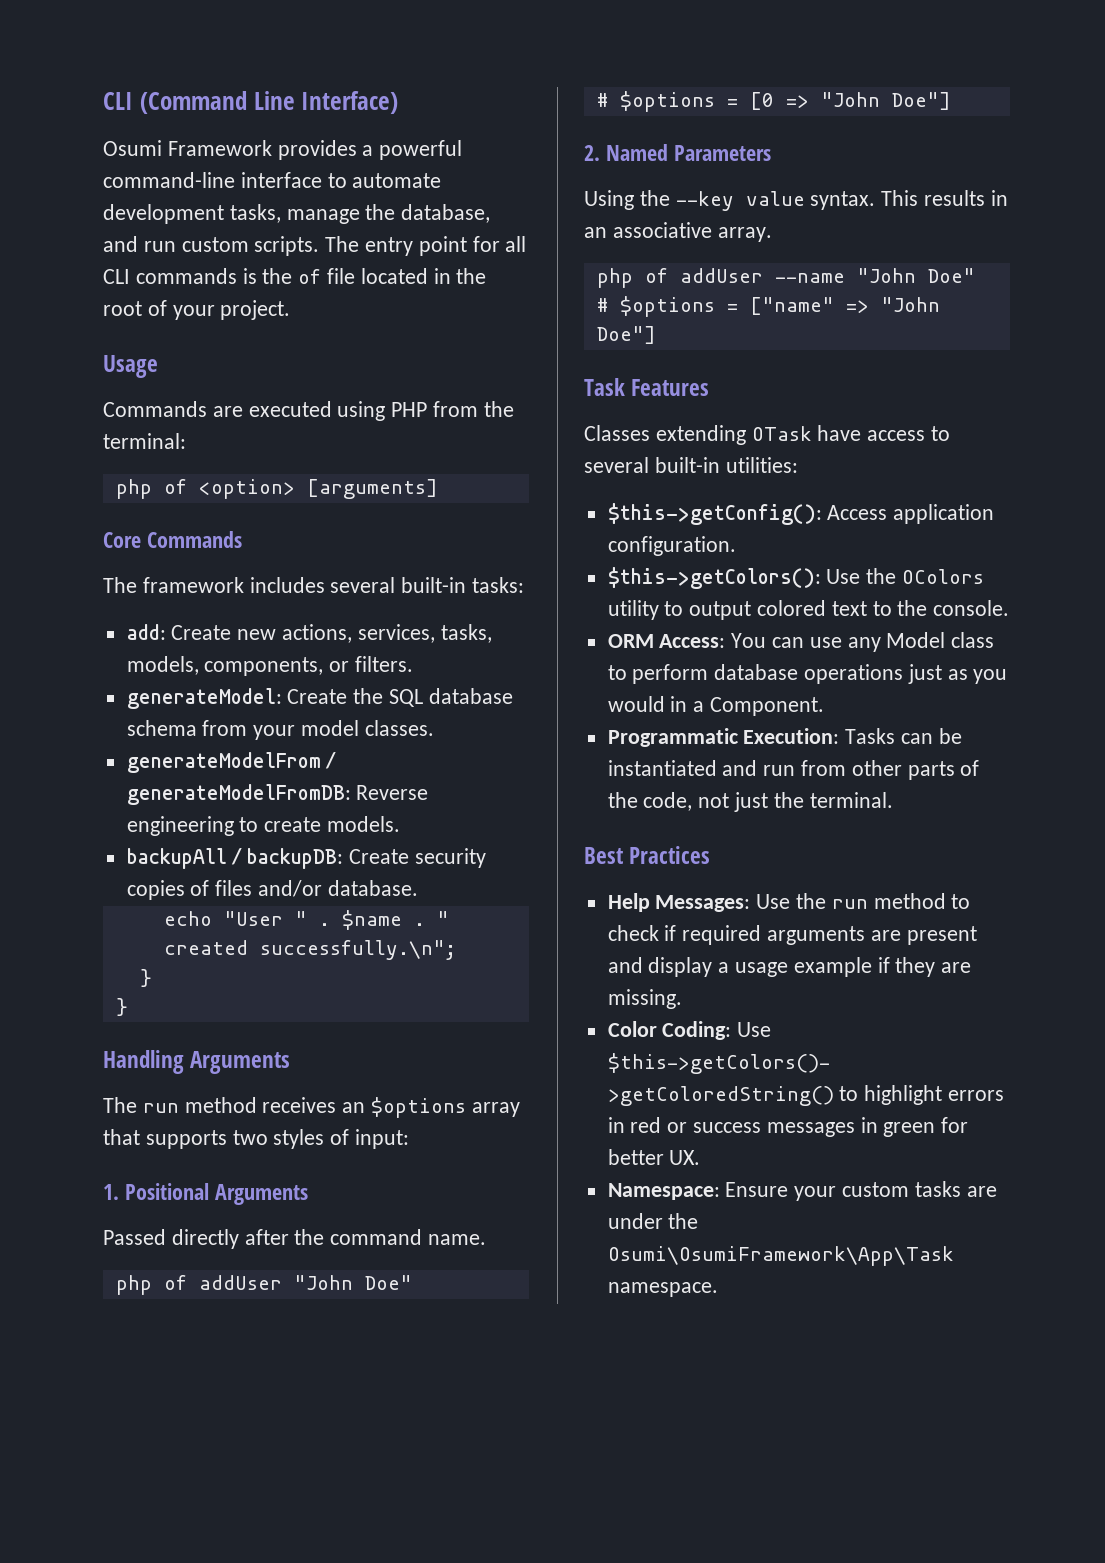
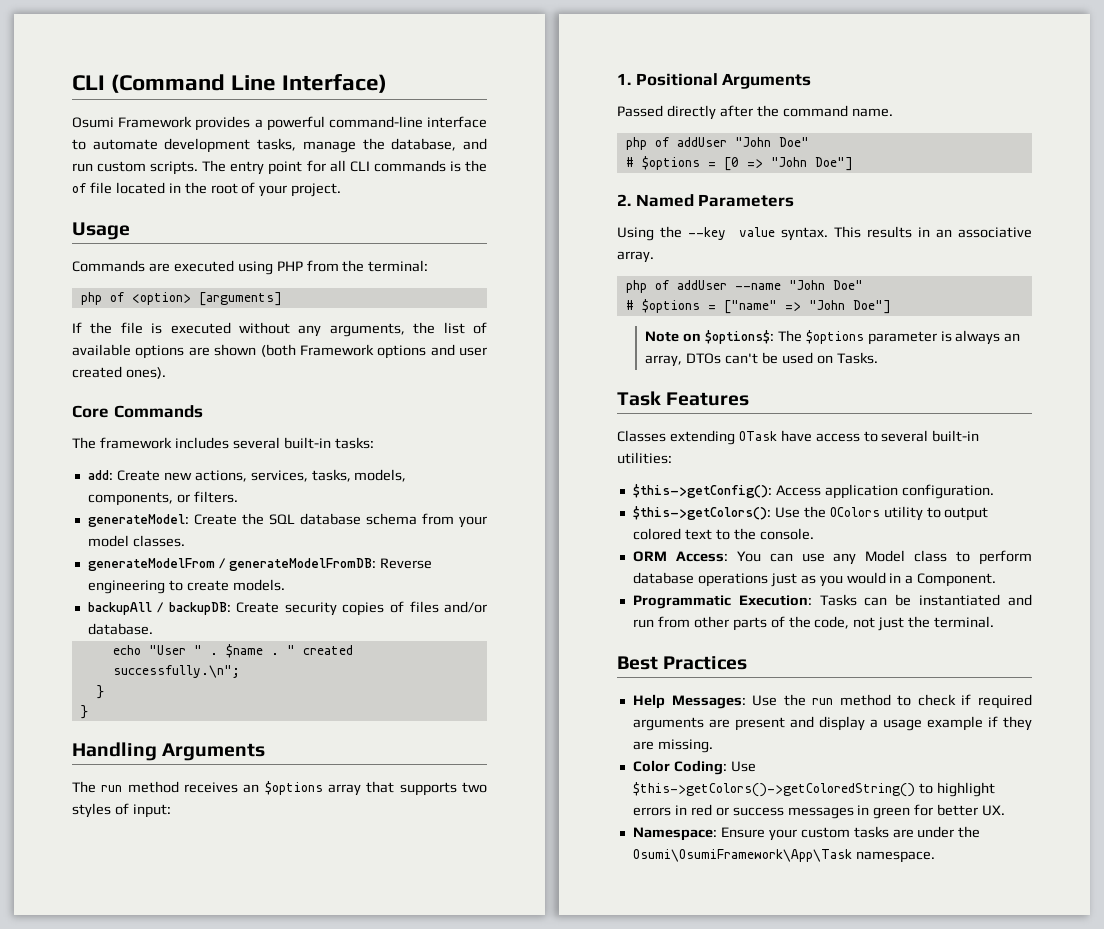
+ If the file is executed without any arguments, the list of available options are shown (both Framework options and user created ones).
+ Note on $options$: The $options parameter is always an array, DTOs can't be used on Tasks.

